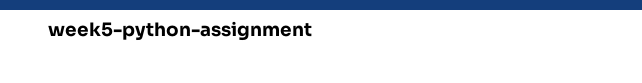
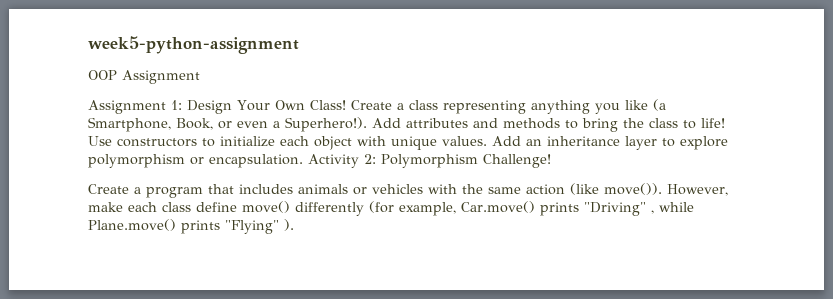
+ OOP Assignment
+ Assignment 1: Design Your Own Class! Create a class representing anything you like (a Smartphone, Book, or even a Superhero!). Add attributes and methods to bring the class to life! Use constructors to initialize each object with unique values. Add an inheritance layer to explore polymorphism or encapsulation. Activity 2: Polymorphism Challenge!
+ Create a program that includes animals or vehicles with the same action (like move()). However, make each class define move() differently (for example, Car.move() prints "Driving" , while Plane.move() prints "Flying" ).

